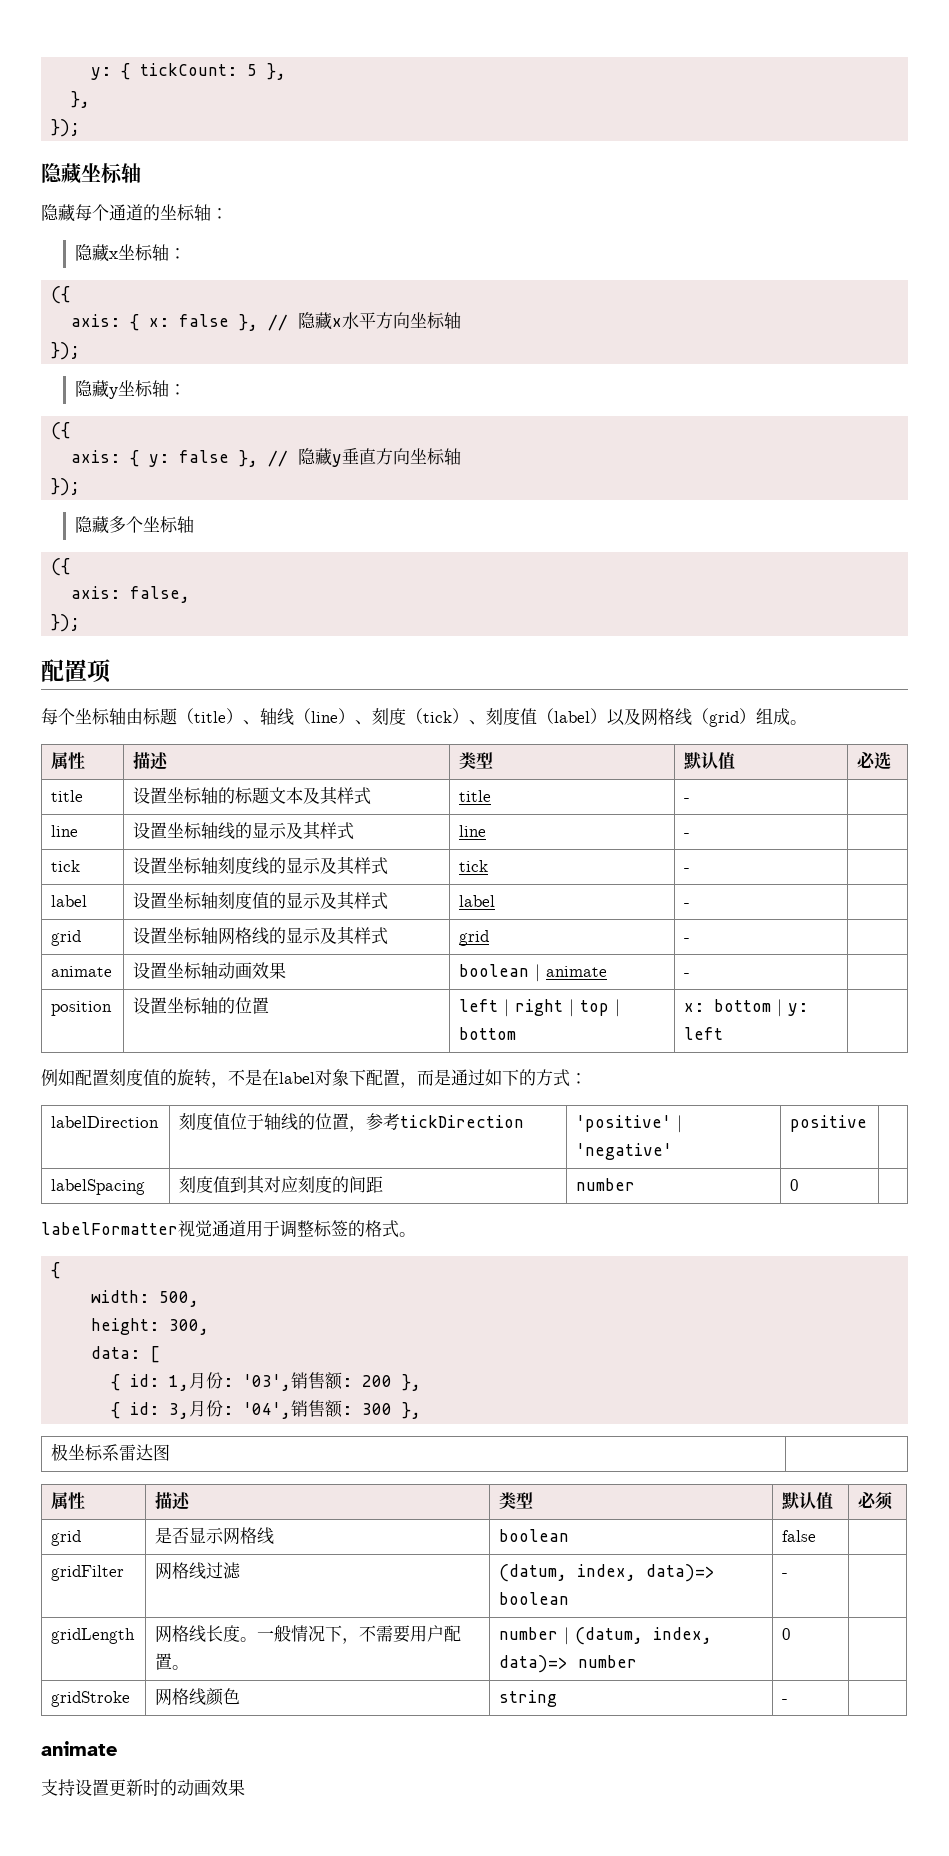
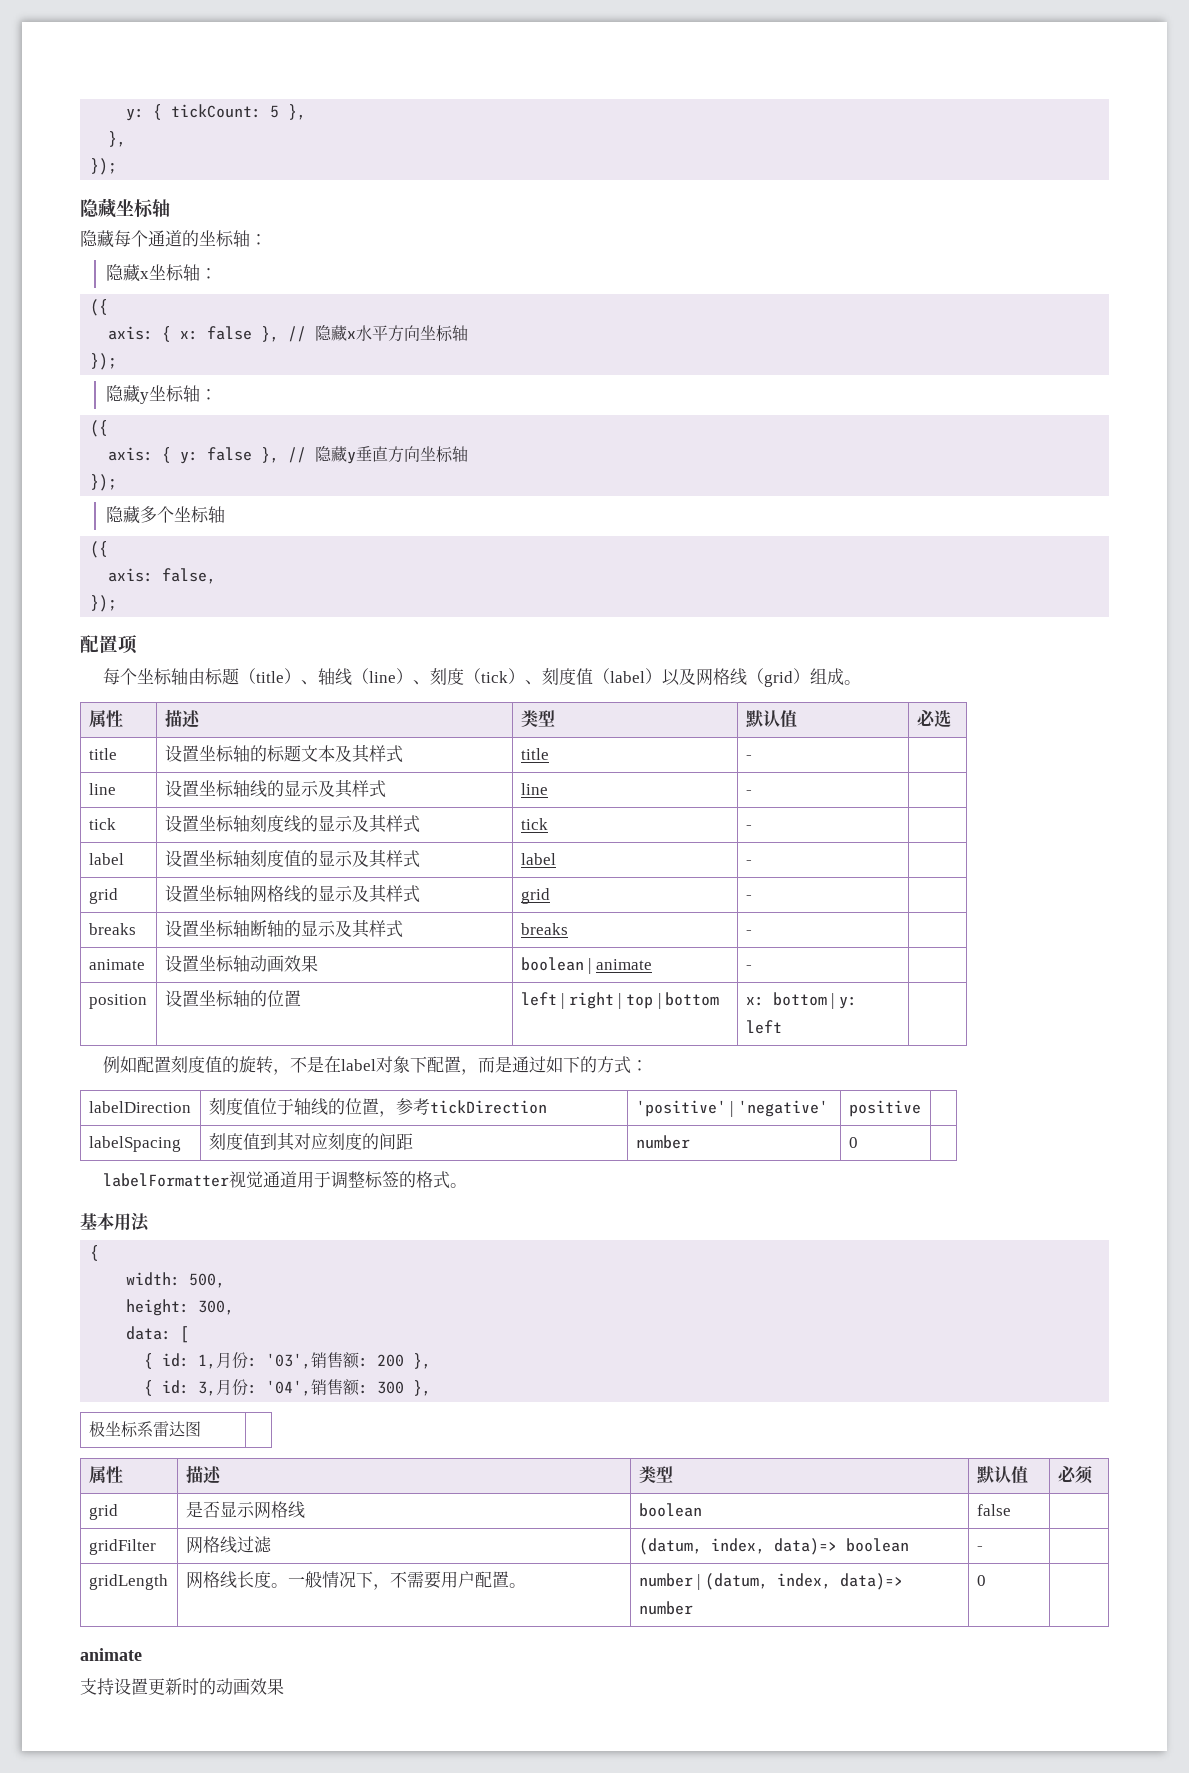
+ breaks | 设置坐标轴断轴的显示及其样式 | breaks | - |
+ 基本用法
- gridStroke | 网格线颜色 | string | - |

